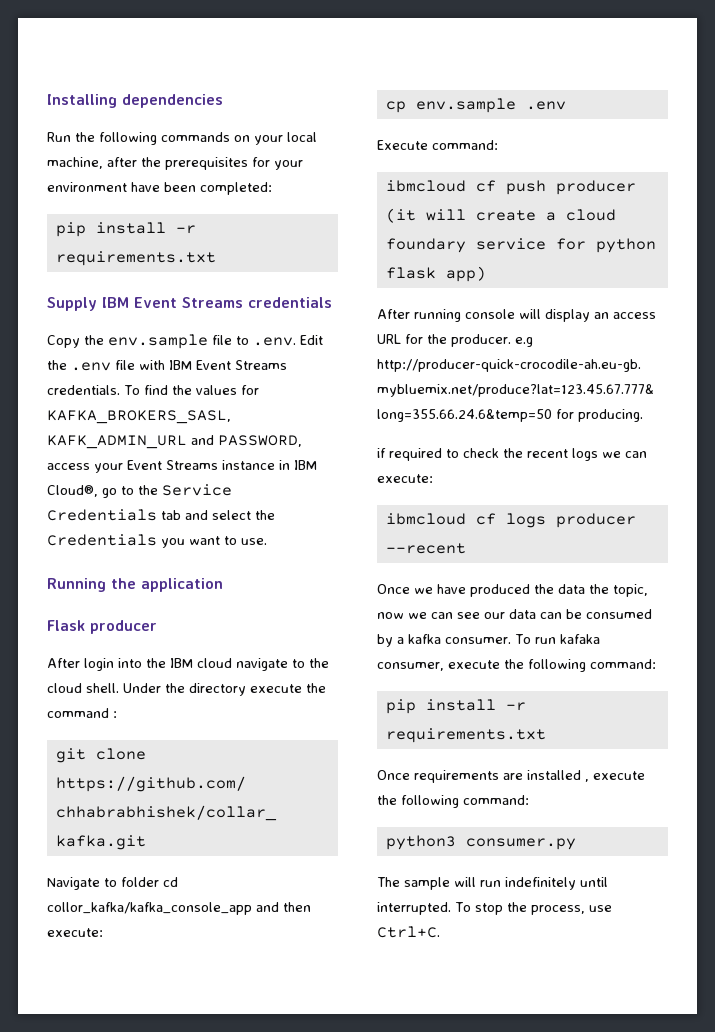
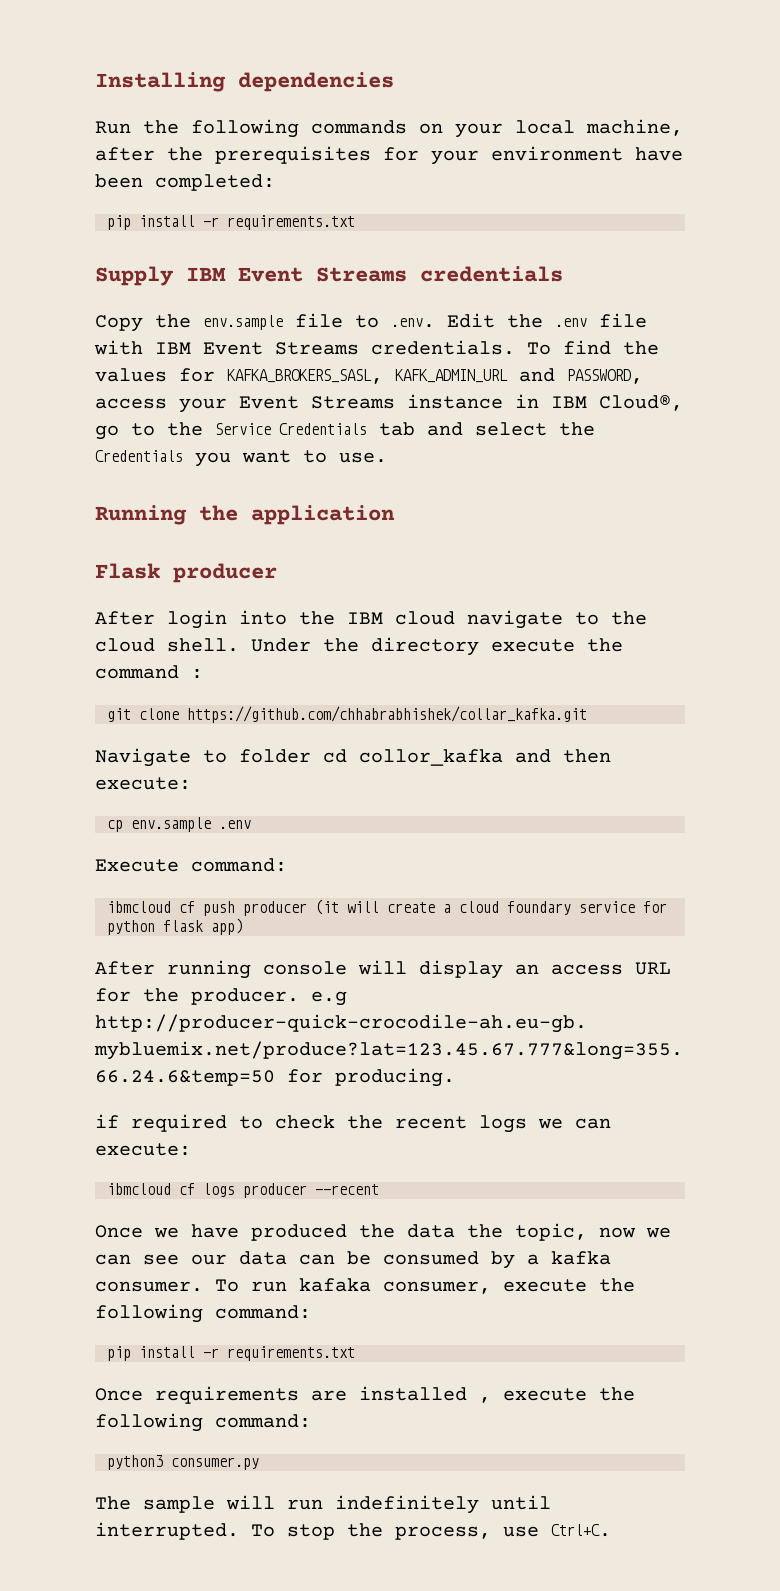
- Navigate to folder cd collor_kafka/kafka_console_app and then execute:
+ Navigate to folder cd collor_kafka and then execute:

